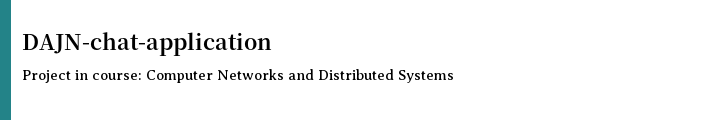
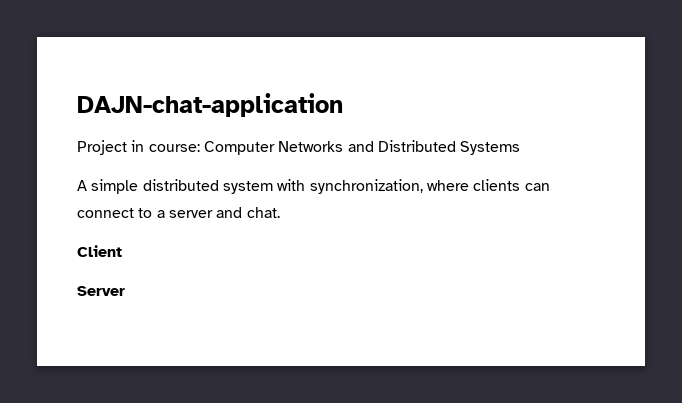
+ A simple distributed system with synchronization, where clients can connect to a server and chat.
+ Client
+ Server

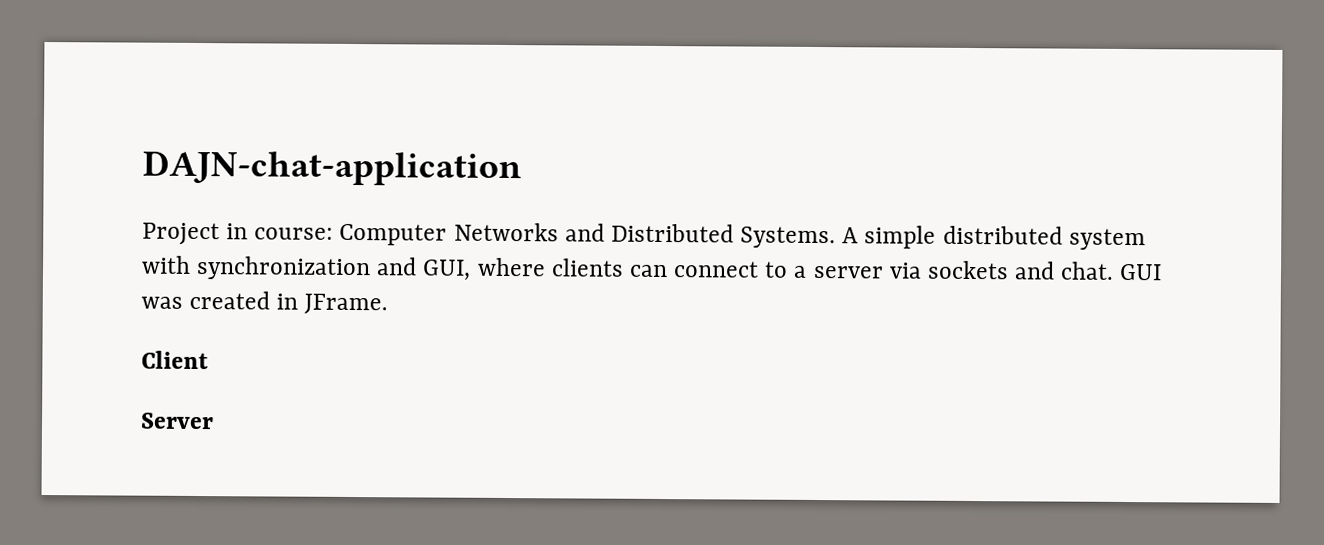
- Project in course: Computer Networks and Distributed Systems
- A simple distributed system with synchronization, where clients can connect to a server and chat.
+ Project in course: Computer Networks and Distributed Systems. A simple distributed system with synchronization and GUI, where clients can connect to a server via sockets and chat. GUI was created in JFrame.

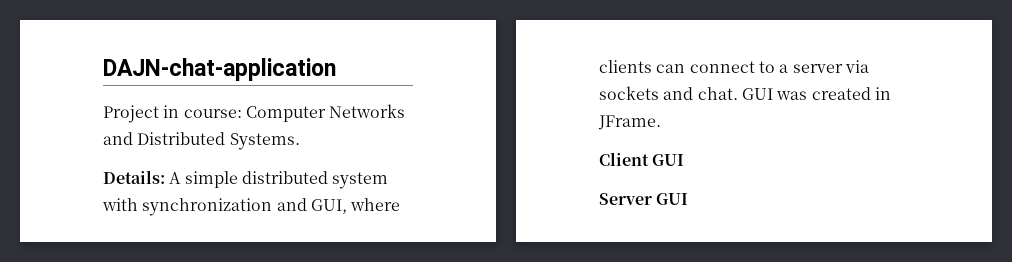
- Project in course: Computer Networks and Distributed Systems. A simple distributed system with synchronization and GUI, where clients can connect to a server via sockets and chat.
+ Project in course: Computer Networks and Distributed Systems.
+ Details: A simple distributed system with synchronization and GUI, where clients can connect to a server via sockets and chat.
- Client
+ Client GUI
- Server
+ Server GUI

